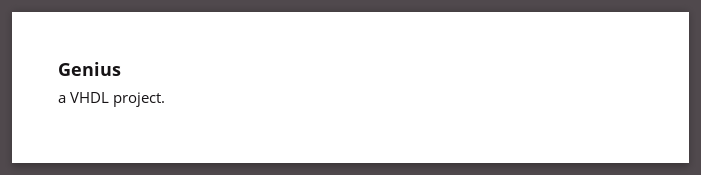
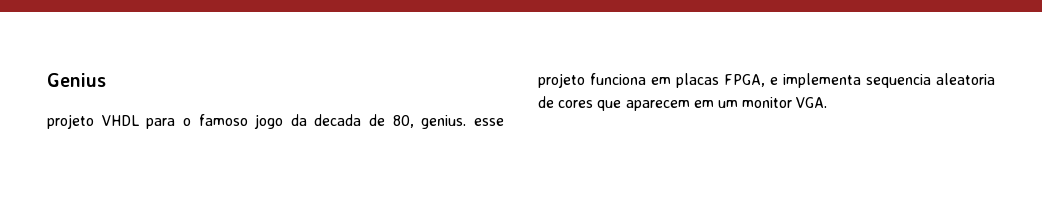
- a VHDL project.
+ projeto VHDL para o famoso jogo da decada de 80, genius. esse projeto funciona em placas FPGA, e implementa sequencia aleatoria de cores que aparecem em um monitor VGA.

